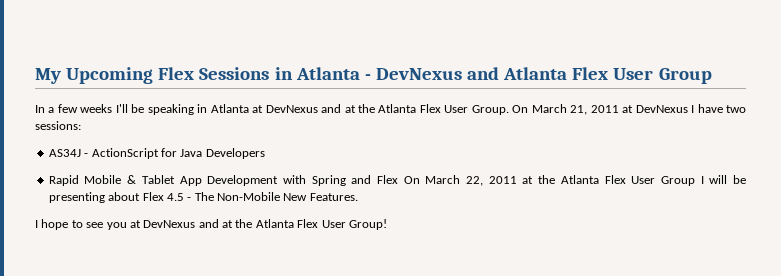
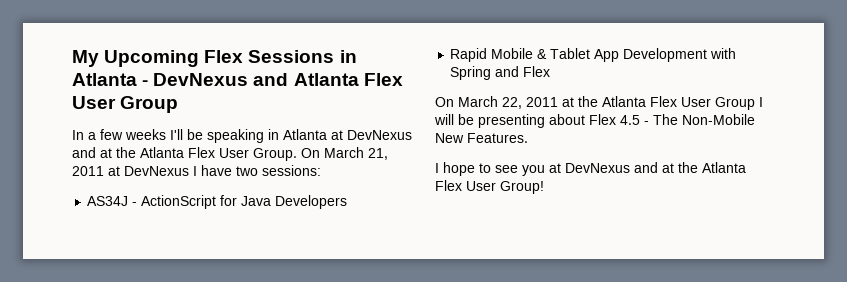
- Rapid Mobile & Tablet App Development with Spring and Flex On March 22, 2011 at the Atlanta Flex User Group I will be presenting about Flex 4.5 - The Non-Mobile New Features.
+ Rapid Mobile & Tablet App Development with Spring and Flex
+ On March 22, 2011 at the Atlanta Flex User Group I will be presenting about Flex 4.5 - The Non-Mobile New Features.

